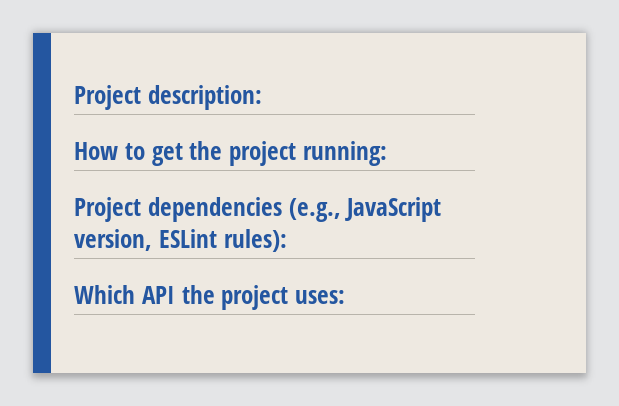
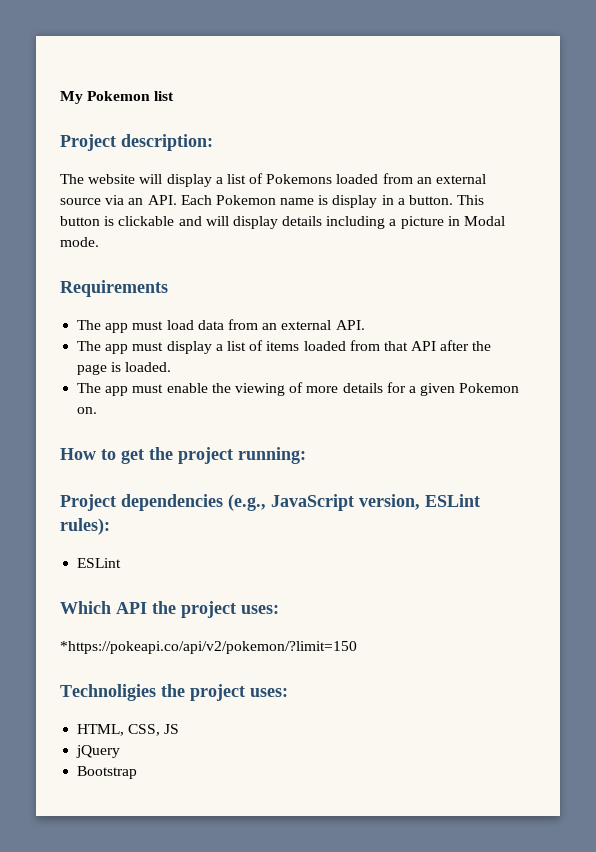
+ My Pokemon list
+ The website will display a list of Pokemons loaded from an external source via an API. Each Pokemon name is display in a button. This button is clickable and will display details including a picture in Modal mode.
+ Requirements
+ The app must load data from an external API.
+ The app must display a list of items loaded from that API after the page is loaded.
+ The app must enable the viewing of more details for a given Pokemon on.
  Project dependencies (e.g., JavaScript version, ESLint rules):
+ ESLint
+ *https://pokeapi.co/api/v2/pokemon/?limit=150
+ Technoligies the project uses:
+ HTML, CSS, JS
+ jQuery
+ Bootstrap

